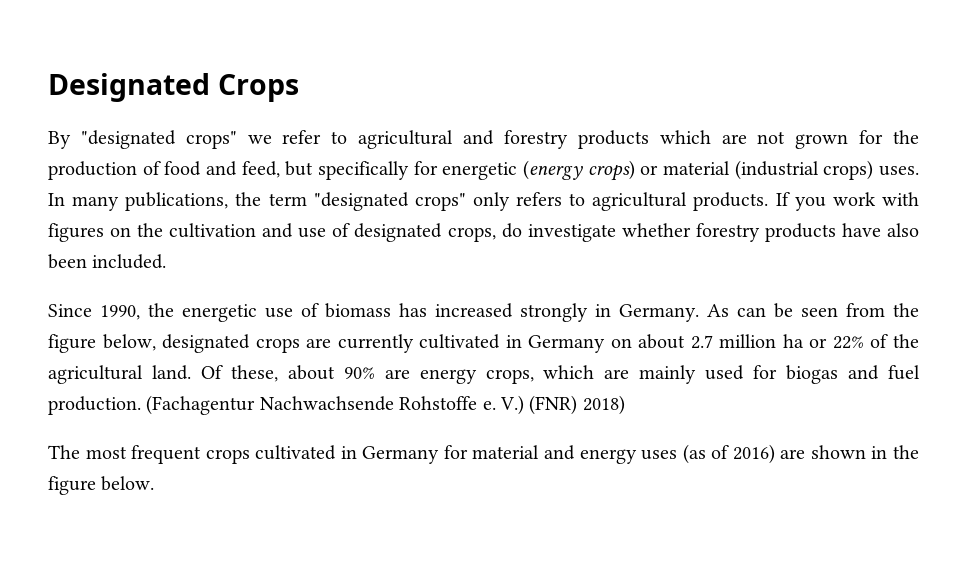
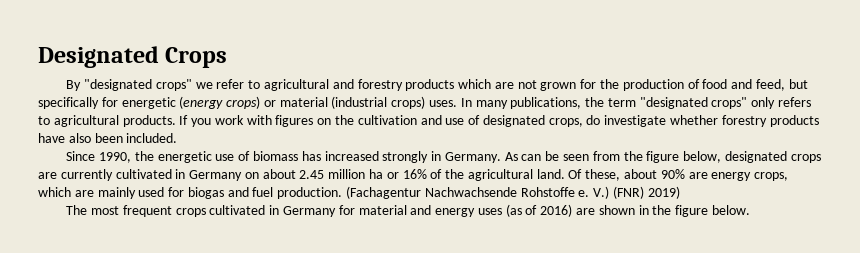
- As can be seen from the figure below, designated crops are currently cultivated in Germany on about 2.7 million ha or 22% of the agricultural land.
+ As can be seen from the figure below, designated crops are currently cultivated in Germany on about 2.45 million ha or 16% of the agricultural land.
- V.) (FNR) 2018)
+ V.) (FNR) 2019)

